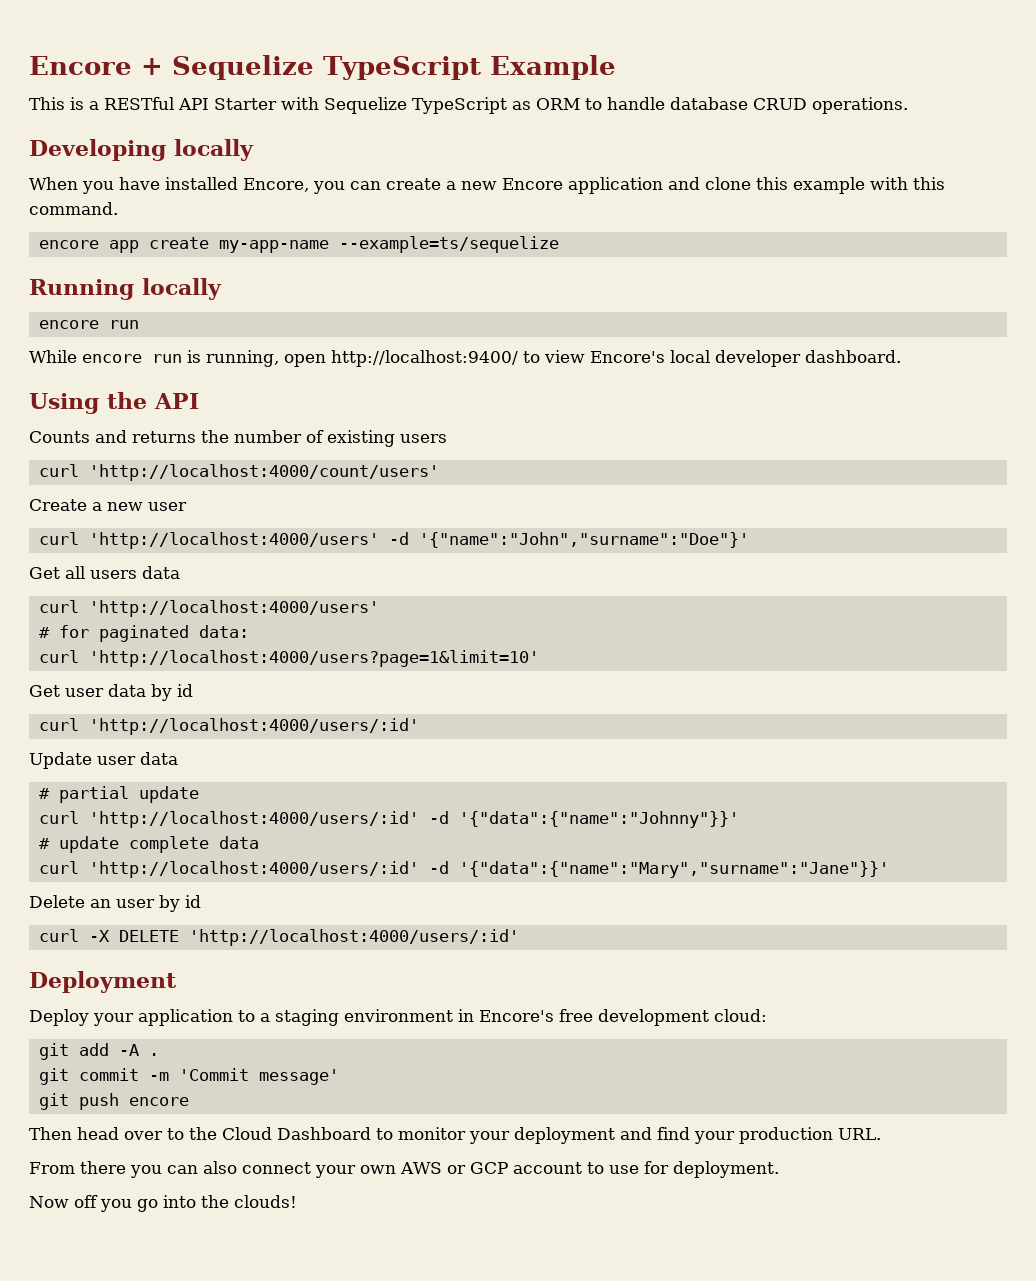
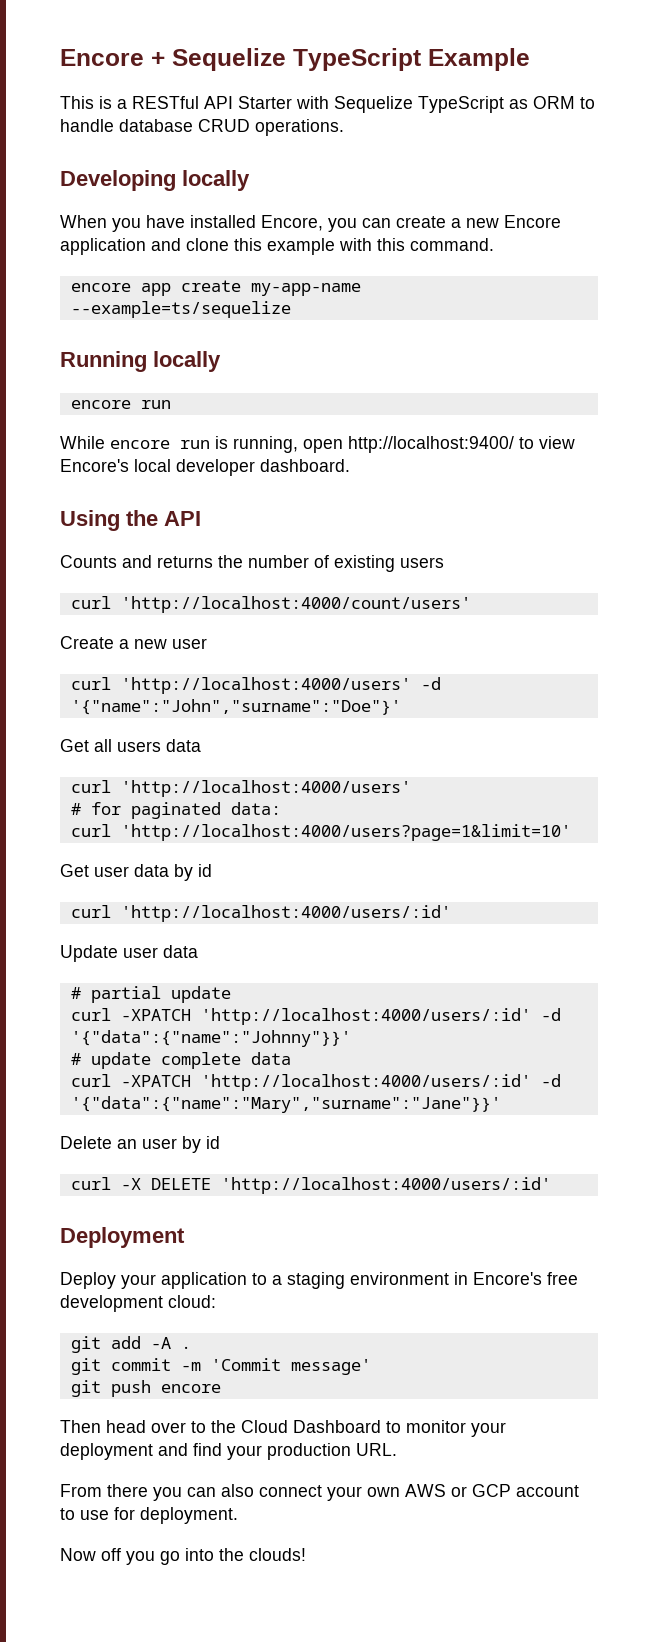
- curl 'http://localhost:4000/users/:id' -d '{"data":{"name":"Johnny"}}'
+ curl -XPATCH 'http://localhost:4000/users/:id' -d '{"data":{"name":"Johnny"}}'
- curl 'http://localhost:4000/users/:id' -d '{"data":{"name":"Mary","surname":"Jane"}}'
+ curl -XPATCH 'http://localhost:4000/users/:id' -d '{"data":{"name":"Mary","surname":"Jane"}}'

